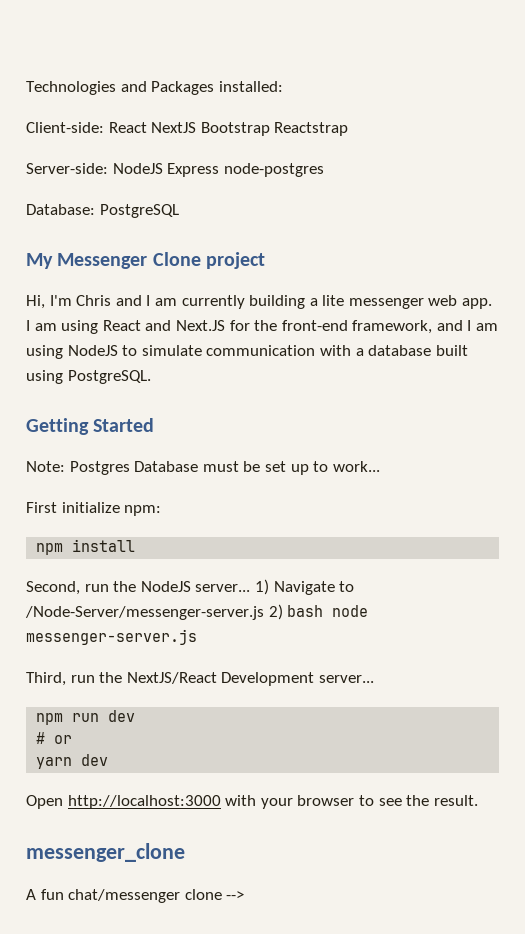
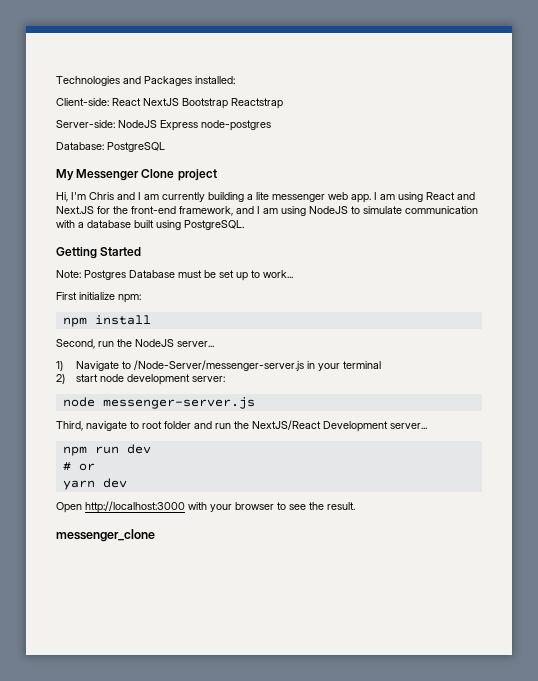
- Second, run the NodeJS server... 1) Navigate to /Node-Server/messenger-server.js 2) bash node messenger-server.js
- Third, run the NextJS/React Development server...
+ Second, run the NodeJS server...
+ 1) Navigate to /Node-Server/messenger-server.js in your terminal
+ 2) start node development server:
+ node messenger-server.js
+ Third, navigate to root folder and run the NextJS/React Development server...
- A fun chat/messenger clone -->

